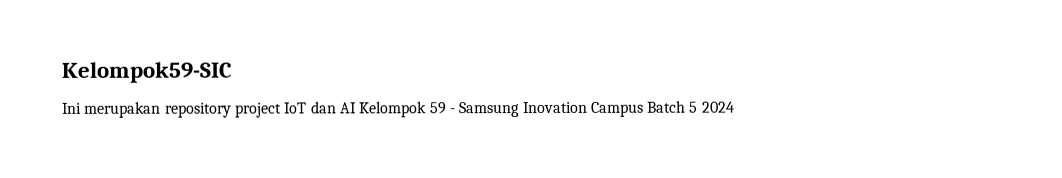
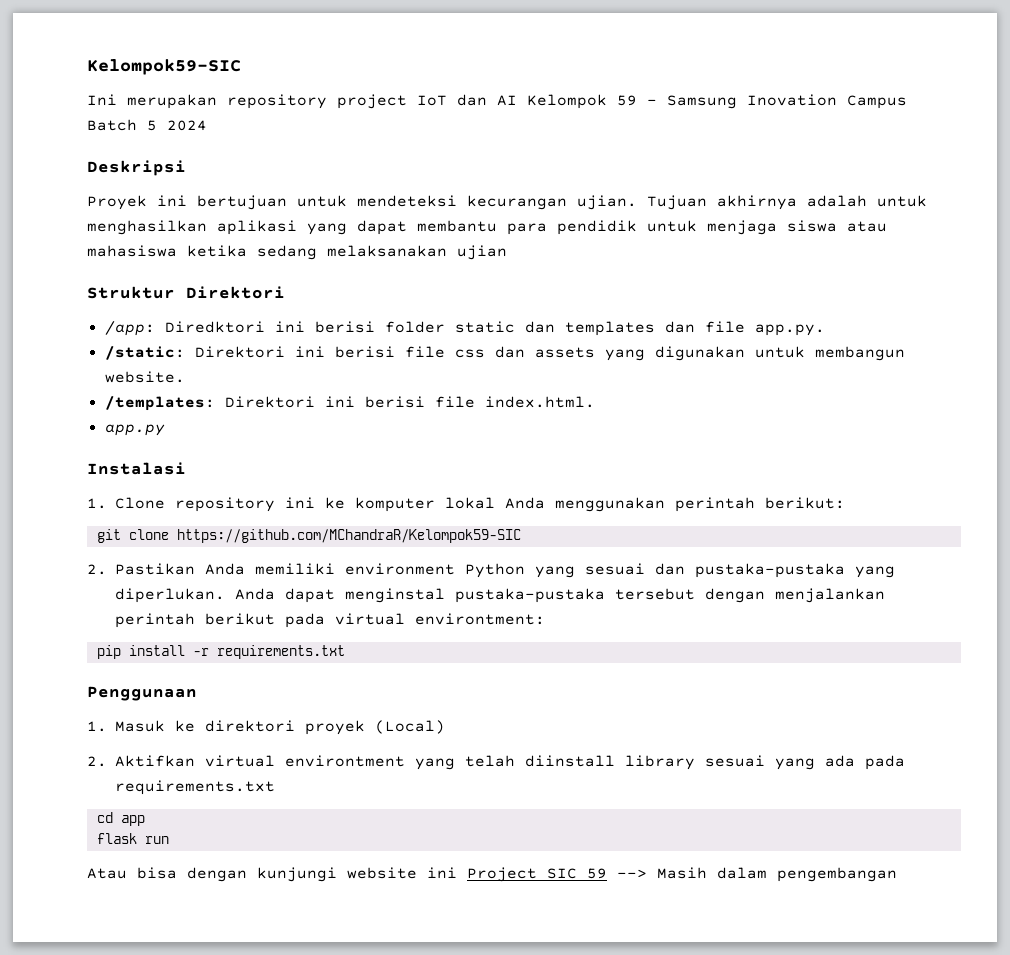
+ Deskripsi
+ Proyek ini bertujuan untuk mendeteksi kecurangan ujian. Tujuan akhirnya adalah untuk menghasilkan aplikasi yang dapat membantu para pendidik untuk menjaga siswa atau mahasiswa ketika sedang melaksanakan ujian
+ Struktur Direktori
+ /app: Diredktori ini berisi folder static dan templates dan file app.py.
+ /static: Direktori ini berisi file css dan assets yang digunakan untuk membangun website.
+ /templates: Direktori ini berisi file index.html.
+ app.py
+ Instalasi
+ 1. Clone repository ini ke komputer lokal Anda menggunakan perintah berikut:
+ git clone https://github.com/MChandraR/Kelompok59-SIC
+ 2. Pastikan Anda memiliki environment Python yang sesuai dan pustaka-pustaka yang diperlukan. Anda dapat menginstal pustaka-pustaka tersebut dengan menjalankan perintah berikut pada virtual environtment:
+ pip install -r requirements.txt
+ Penggunaan
+ 1. Masuk ke direktori proyek (Local)
+ 2. Aktifkan virtual environtment yang telah diinstall library sesuai yang ada pada requirements.txt
+ cd app
+ flask run
+ Atau bisa dengan kunjungi website ini Project SIC 59 --> Masih dalam pengembangan

